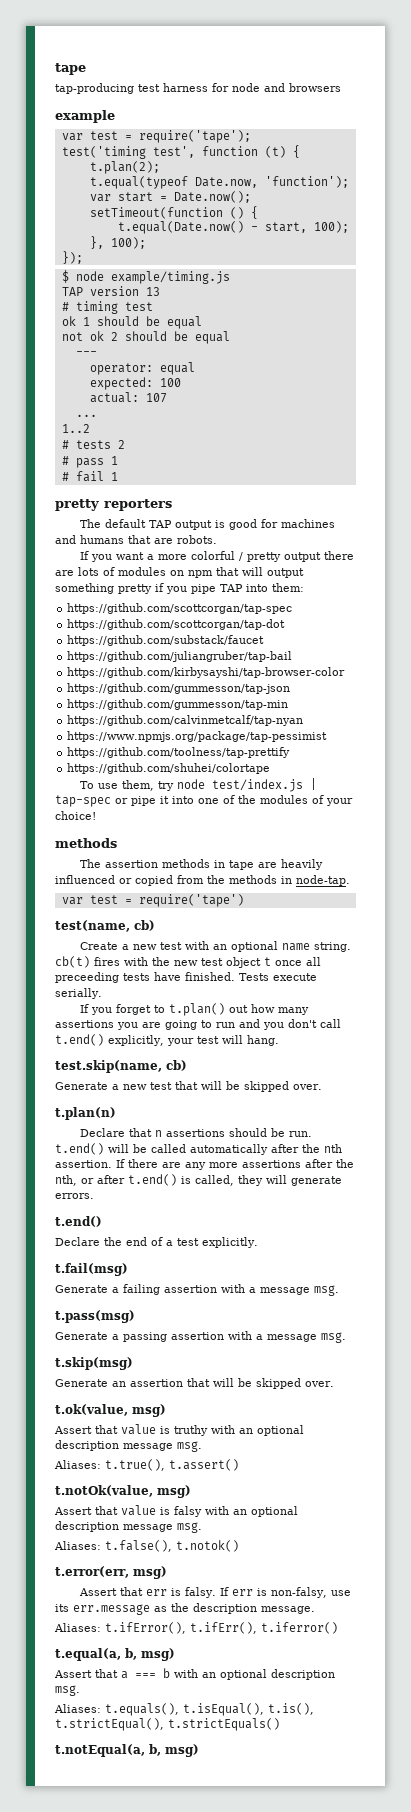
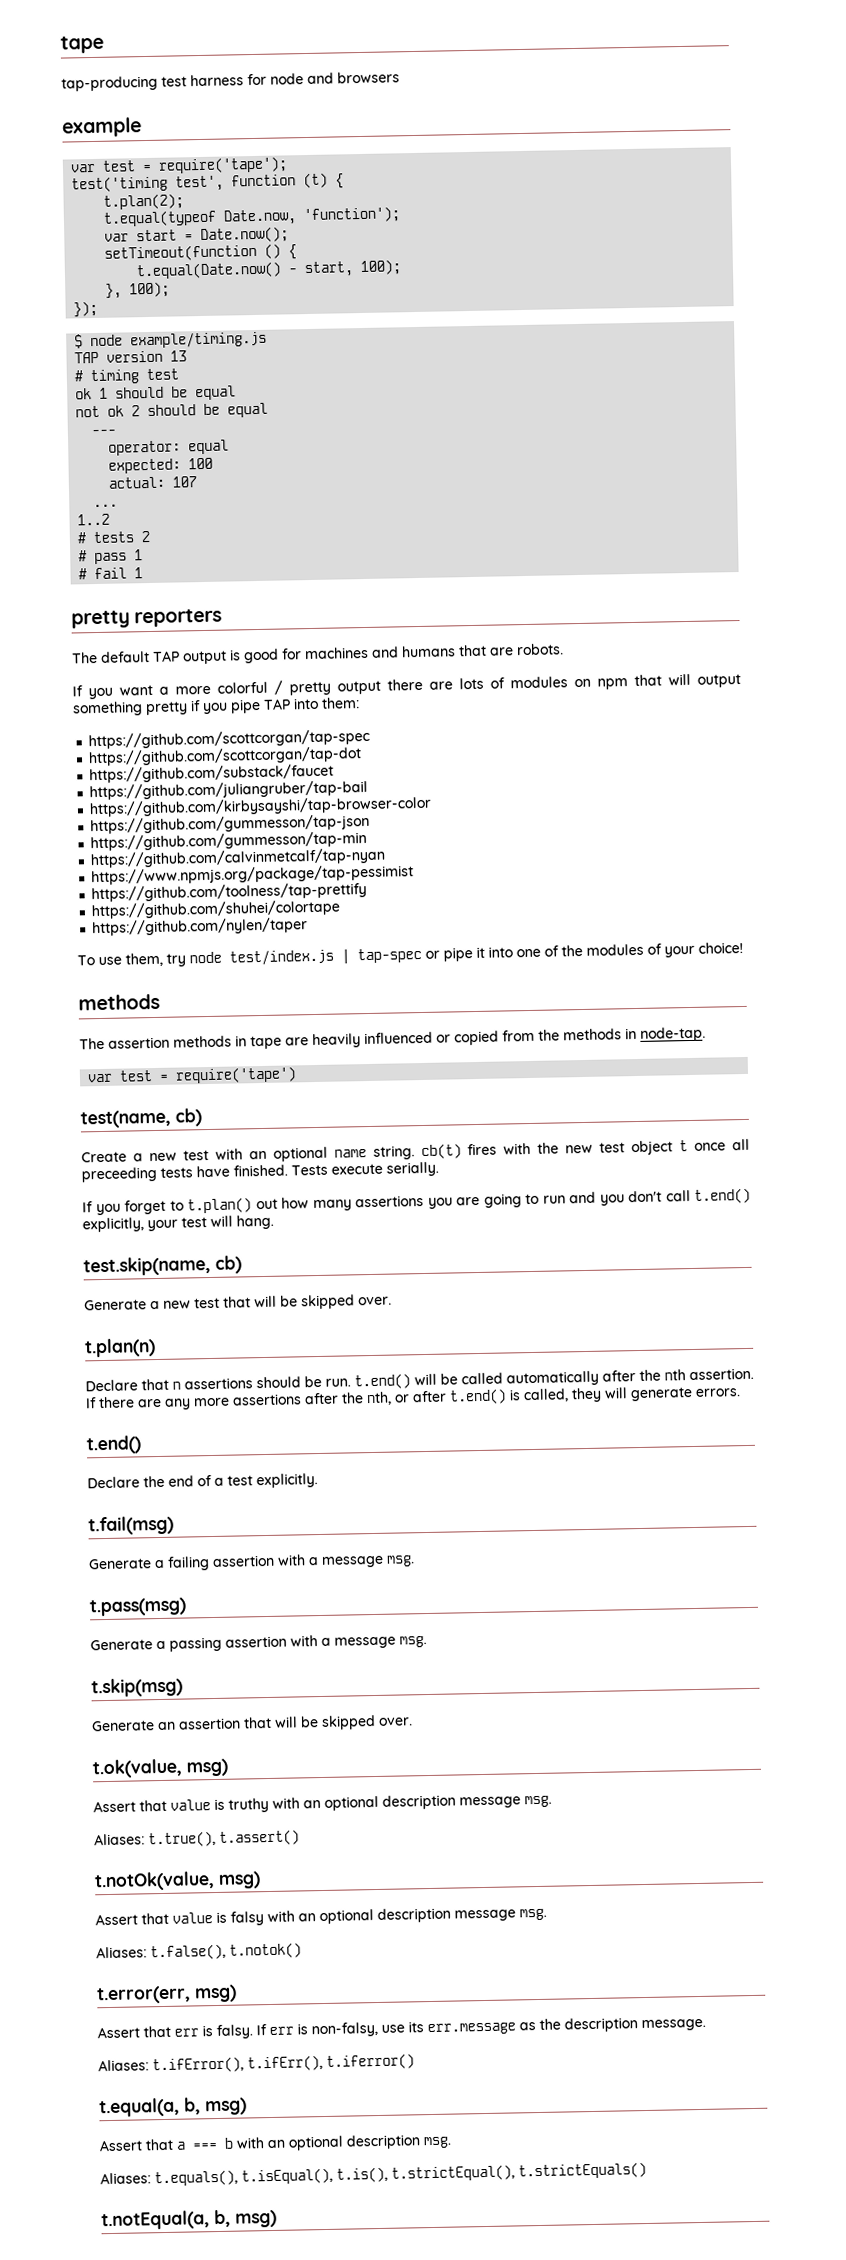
+ https://github.com/nylen/taper

